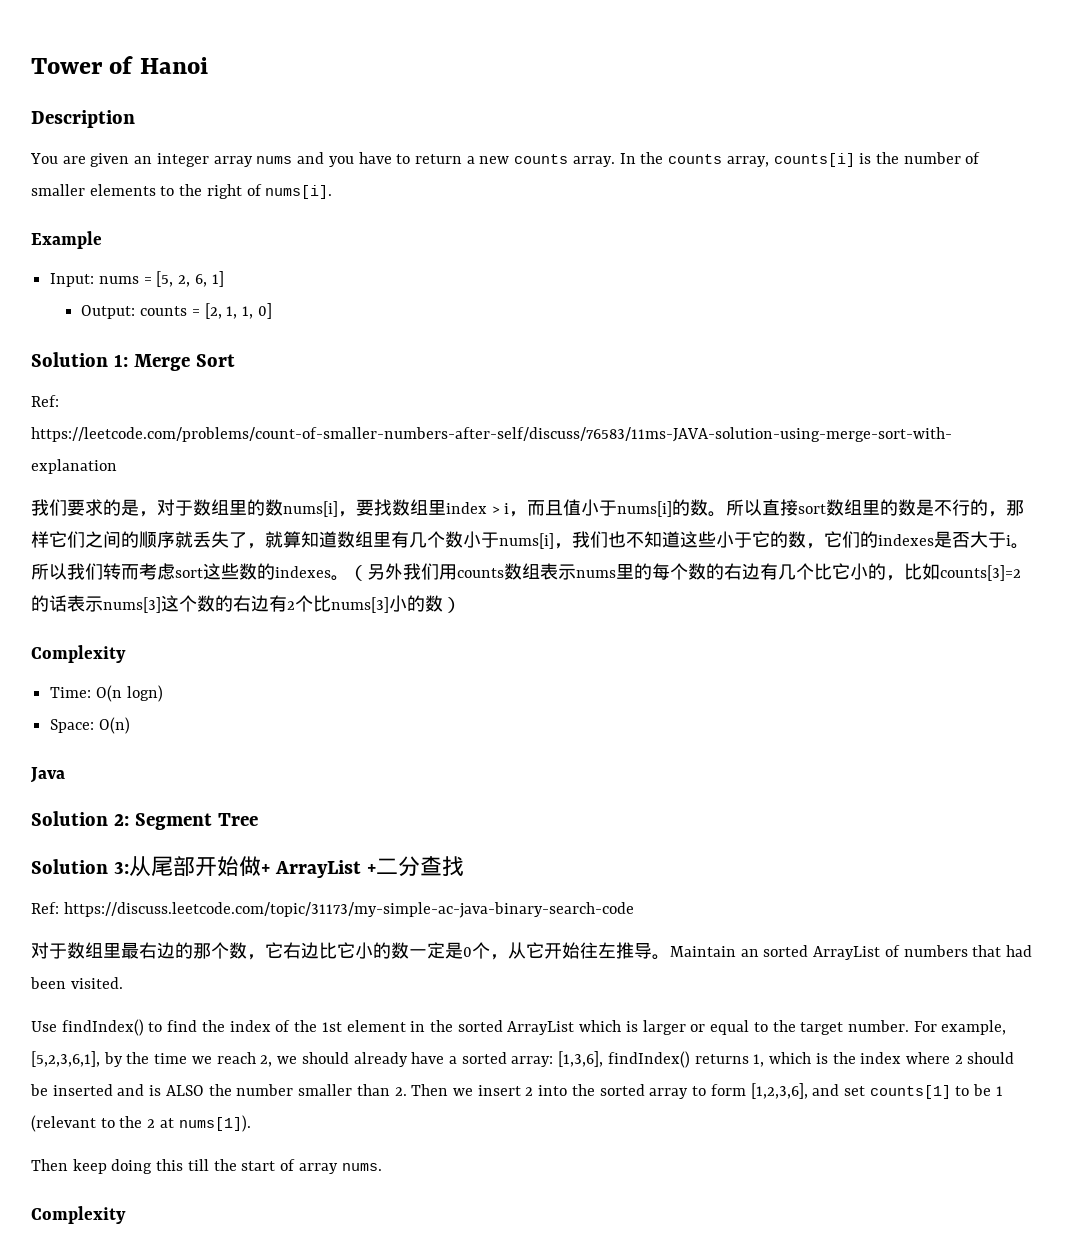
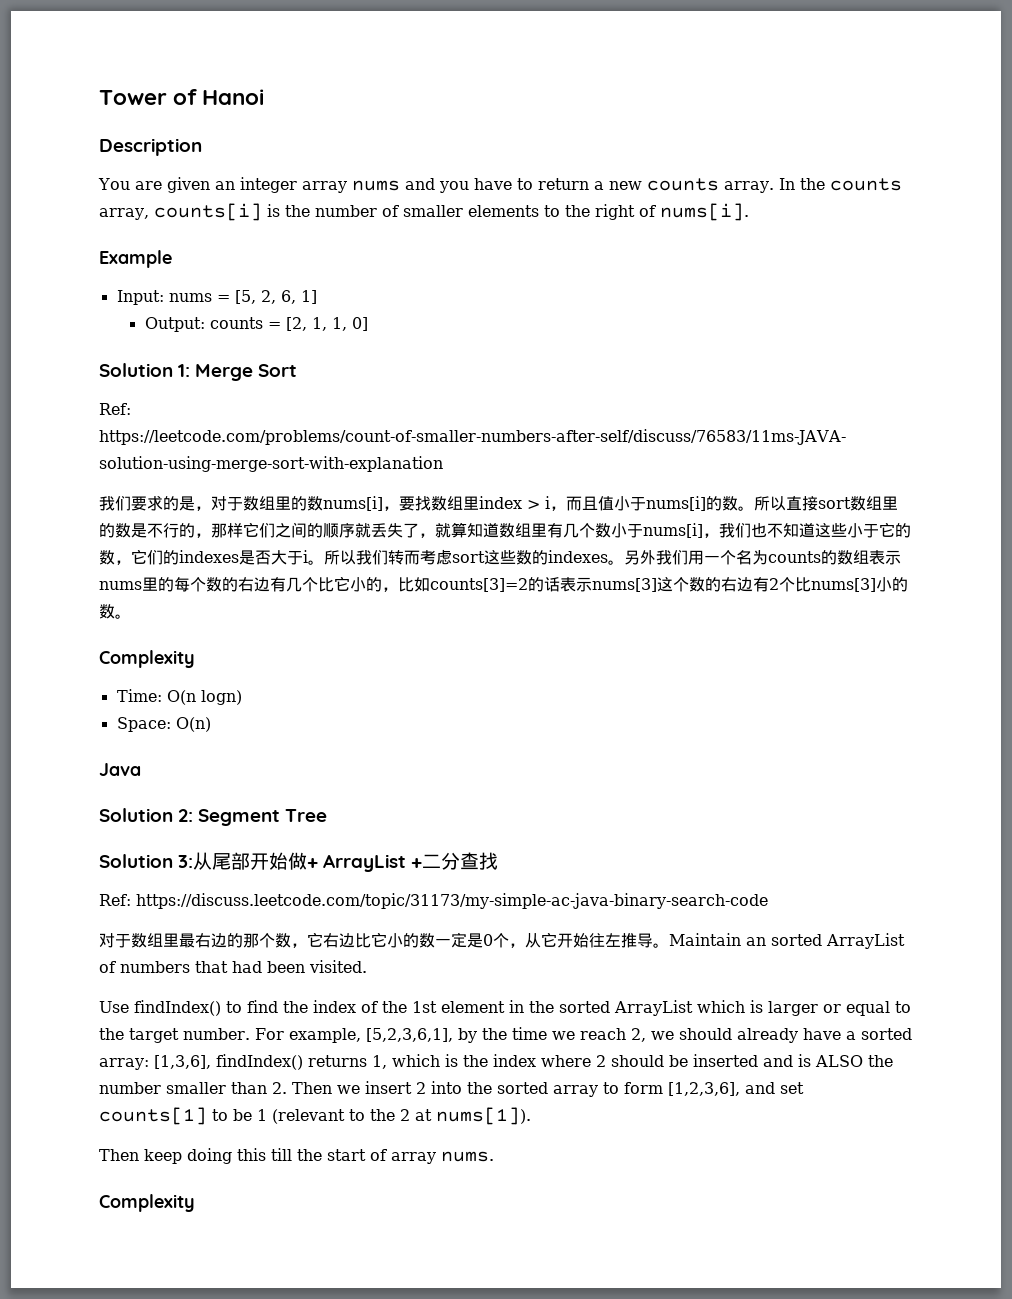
- （另外我们用counts数组表示nums里的每个数的右边有几个比它小的，比如counts[3]=2的话表示nums[3]这个数的右边有2个比nums[3]小的数）
+ 另外我们用一个名为counts的数组表示nums里的每个数的右边有几个比它小的，比如counts[3]=2的话表示nums[3]这个数的右边有2个比nums[3]小的数。

